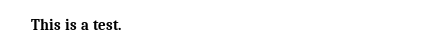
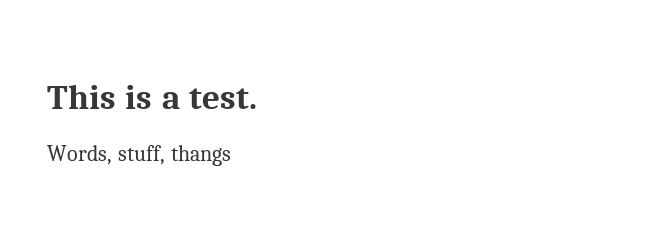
+ Words, stuff, thangs

